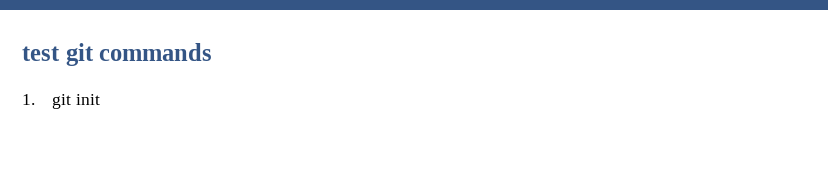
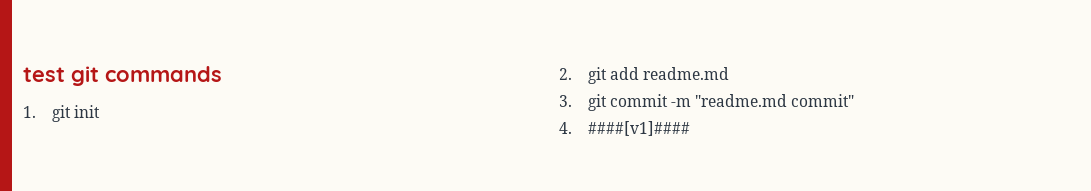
+ 2. git add readme.md
+ 3. git commit -m "readme.md commit"
+ 4. ####[v1]####

